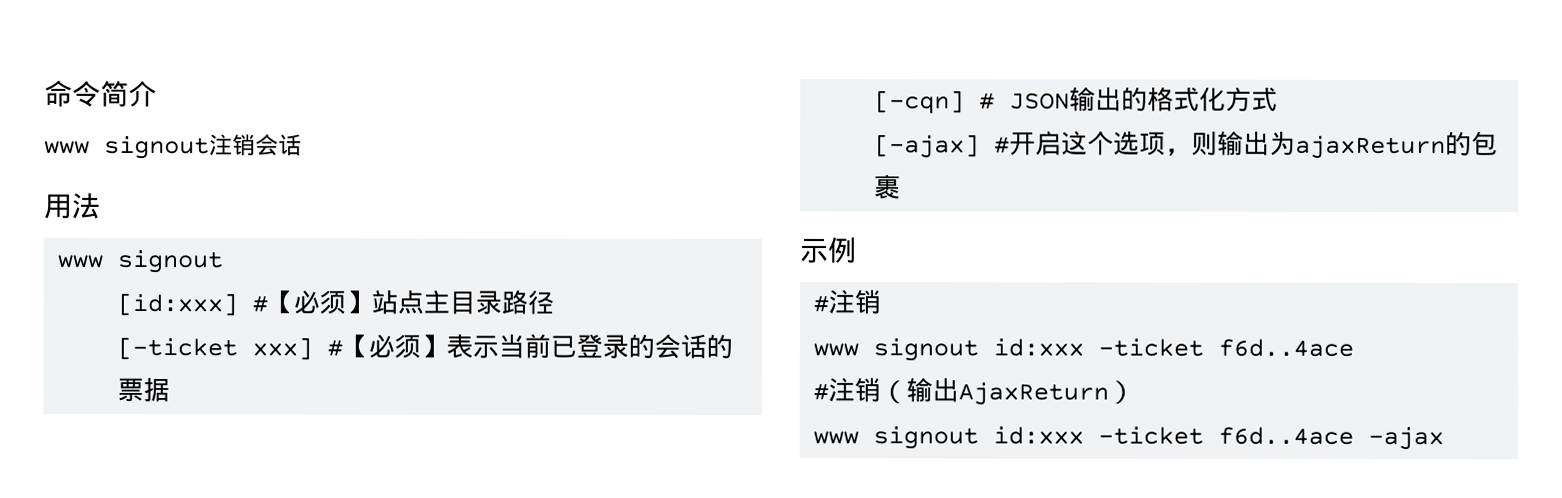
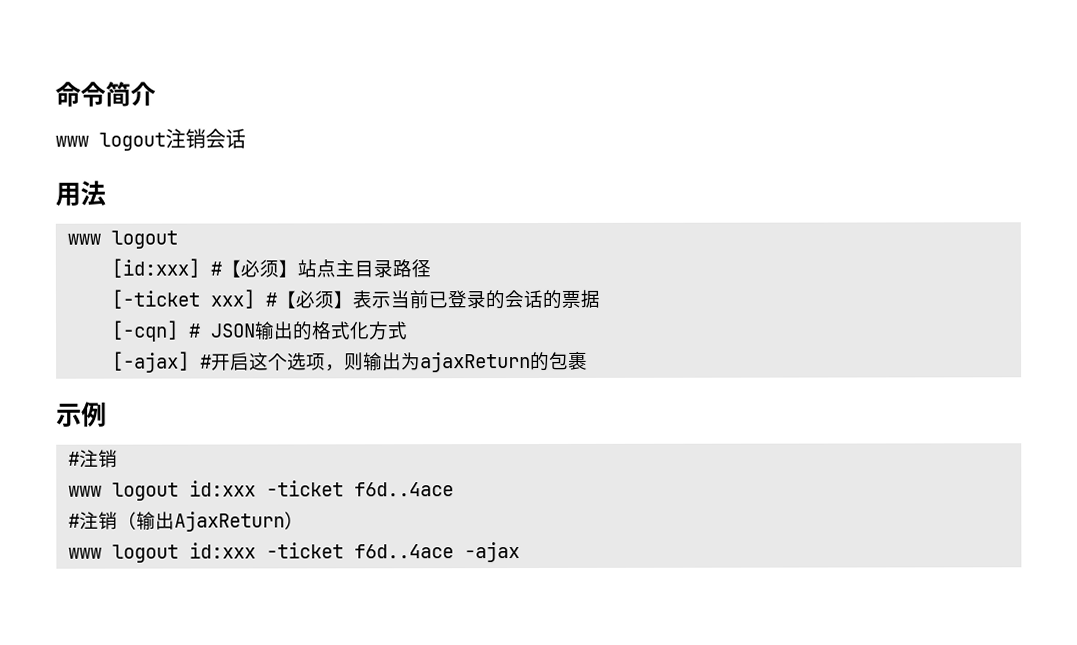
- www signout注销会话
+ www logout注销会话
  用法
- www signout
+ www logout
  示例
  #注销
- www signout id:xxx -ticket f6d..4ace
+ www logout id:xxx -ticket f6d..4ace
- www signout id:xxx -ticket f6d..4ace -ajax
+ www logout id:xxx -ticket f6d..4ace -ajax

